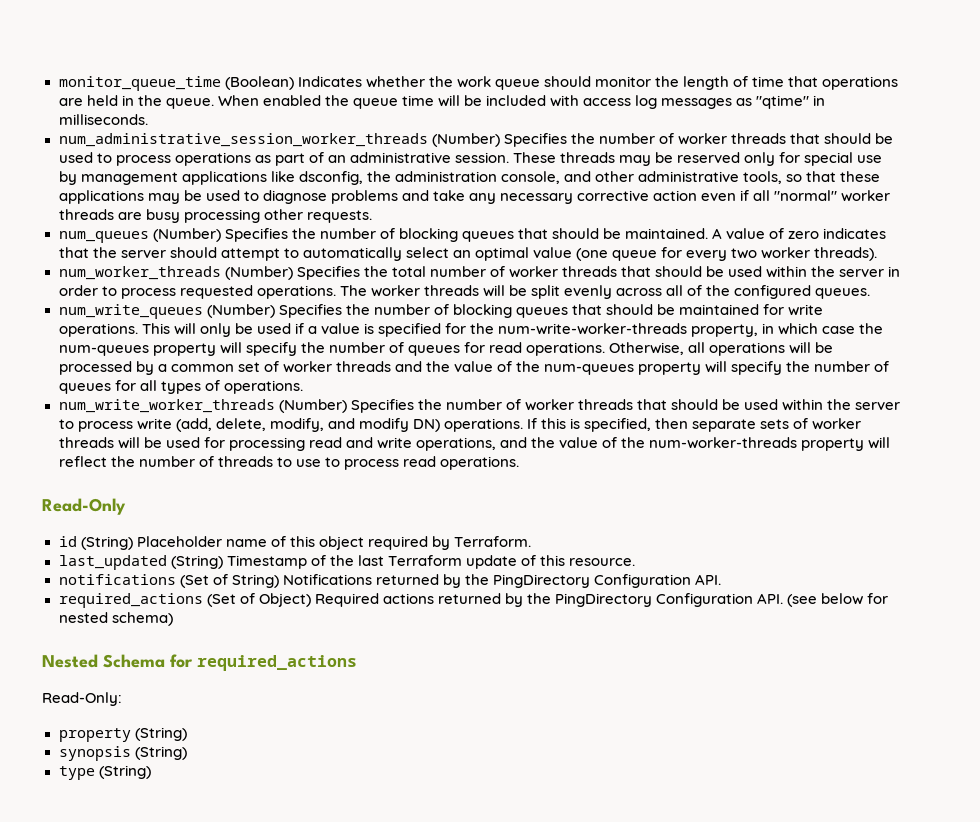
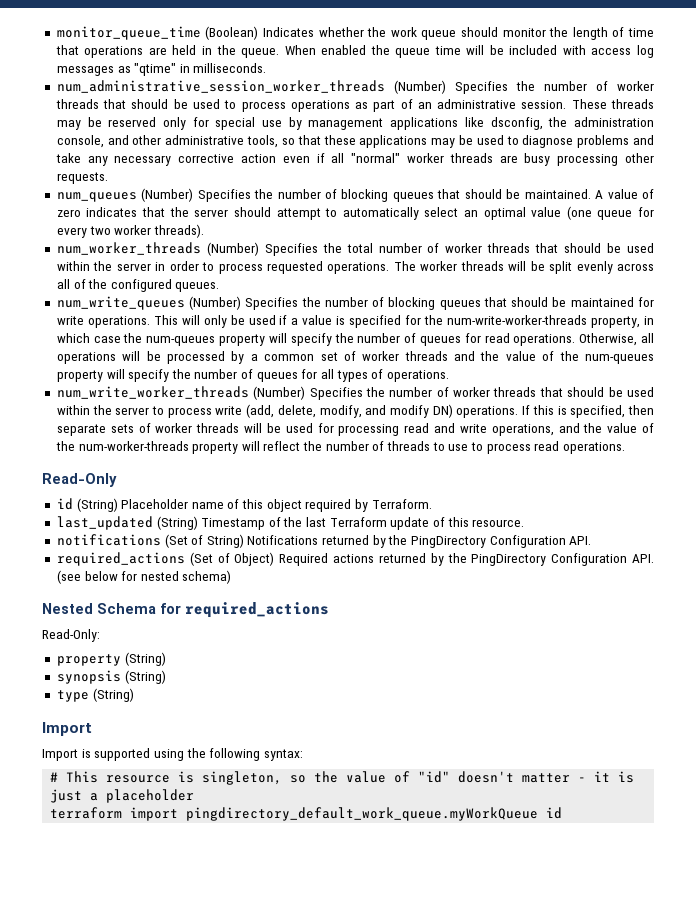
  type (String)
+ Import
+ Import is supported using the following syntax:
+ # This resource is singleton, so the value of "id" doesn't matter - it is just a placeholder
+ terraform import pingdirectory_default_work_queue.myWorkQueue id

